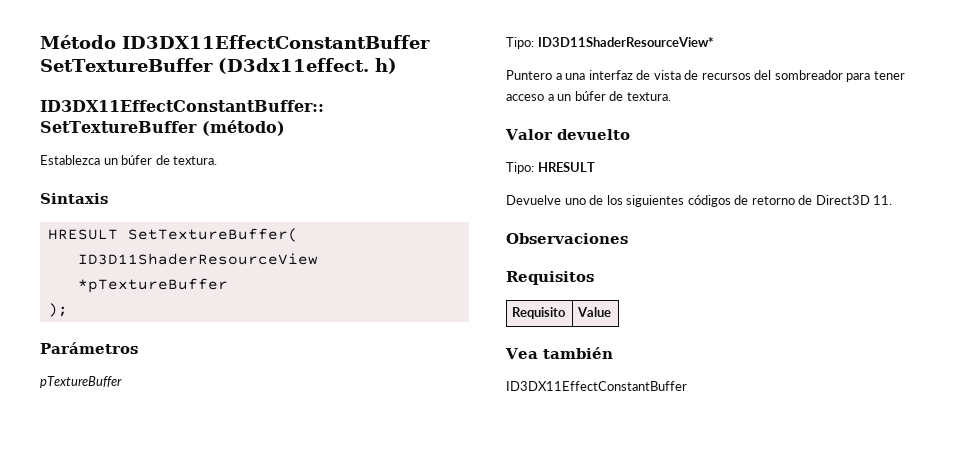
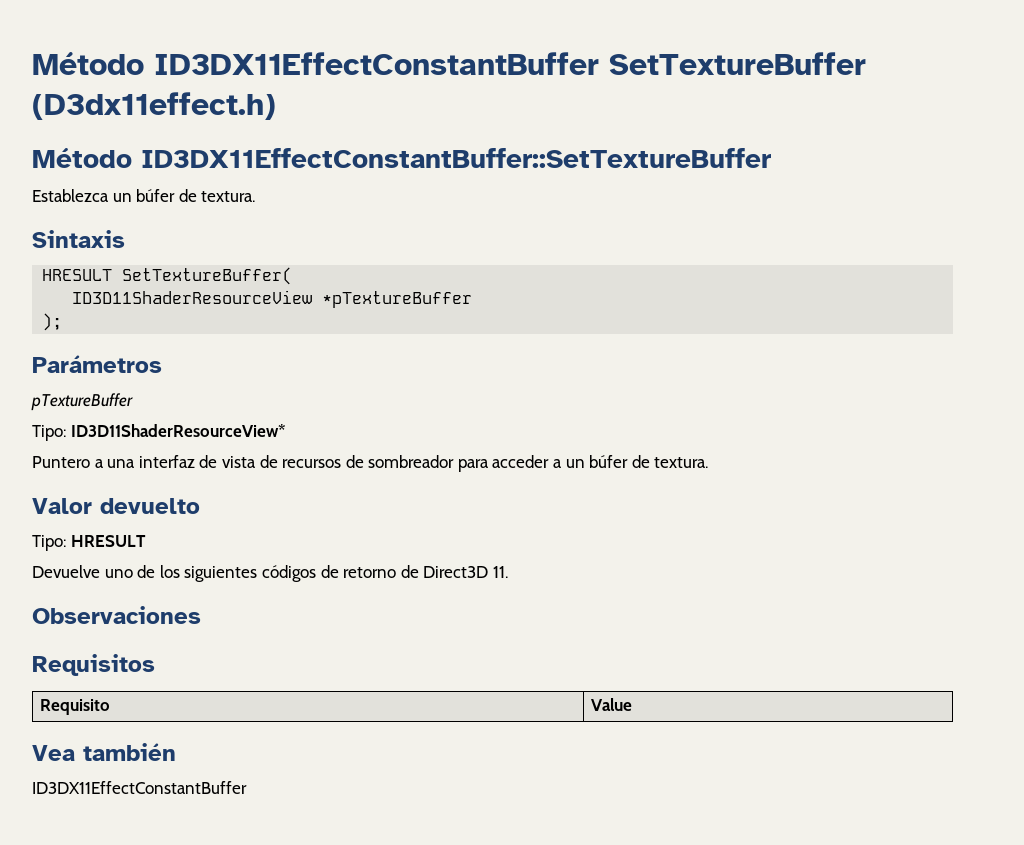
- Método ID3DX11EffectConstantBuffer SetTextureBuffer (D3dx11effect. h)
- ID3DX11EffectConstantBuffer:: SetTextureBuffer (método)
+ Método ID3DX11EffectConstantBuffer SetTextureBuffer (D3dx11effect.h)
+ Método ID3DX11EffectConstantBuffer::SetTextureBuffer
- Puntero a una interfaz de vista de recursos del sombreador para tener acceso a un búfer de textura.
+ Puntero a una interfaz de vista de recursos de sombreador para acceder a un búfer de textura.

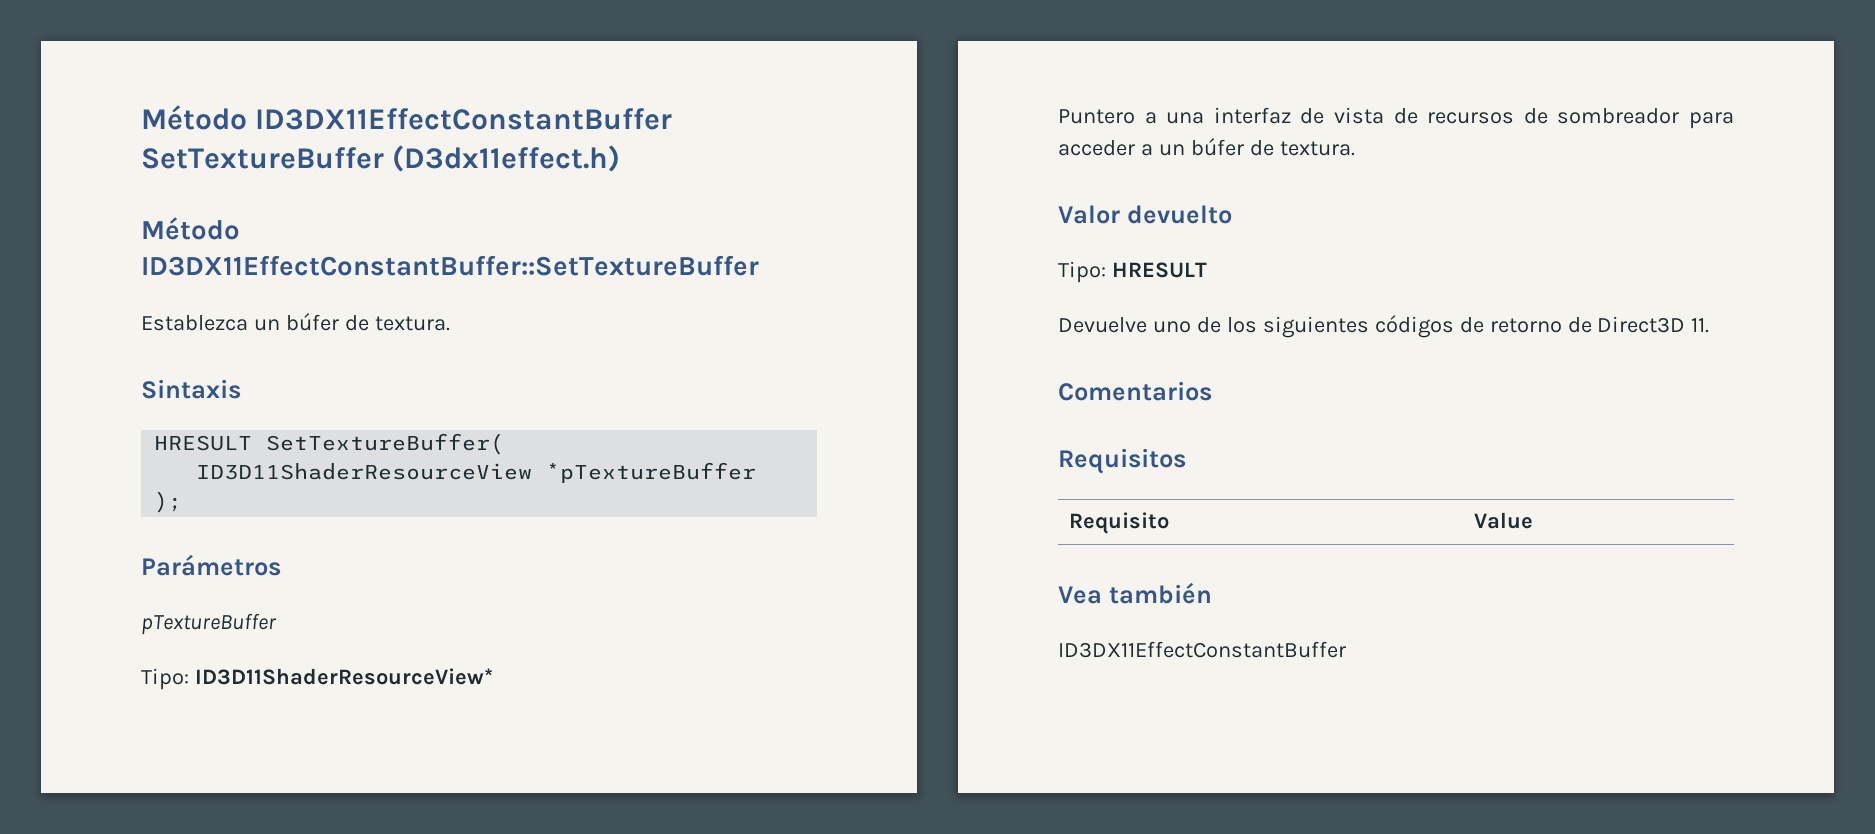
- Observaciones
+ Comentarios

